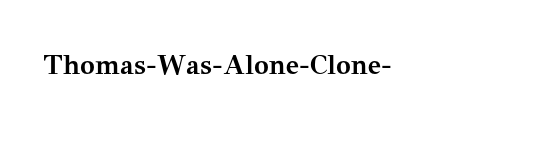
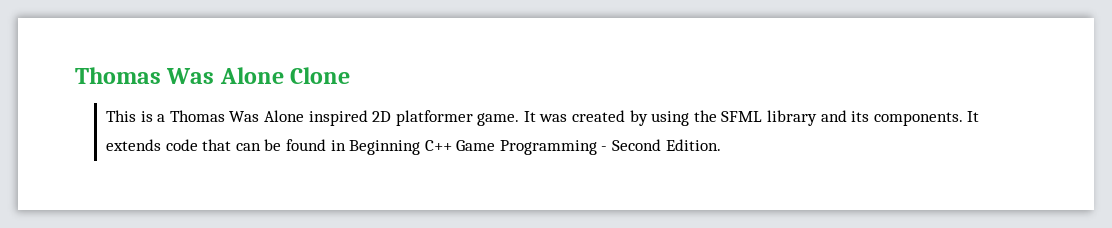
- Thomas-Was-Alone-Clone-
+ Thomas Was Alone Clone
+ This is a Thomas Was Alone inspired 2D platformer game. It was created by using the SFML library and its components. It extends code that can be found in Beginning C++ Game Programming - Second Edition.

